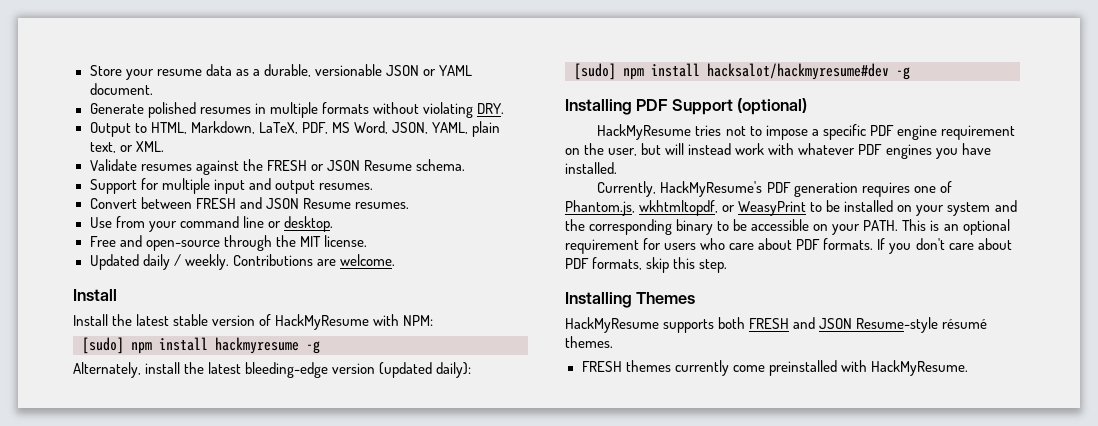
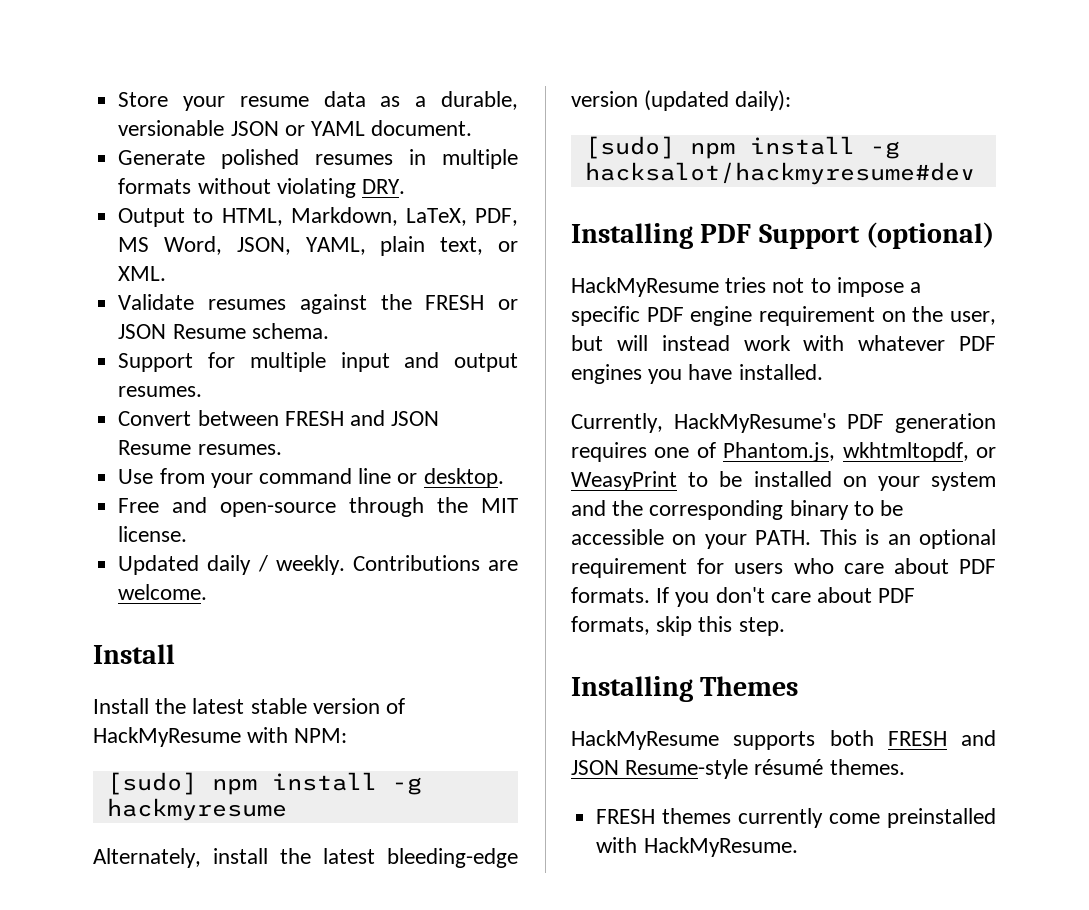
- [sudo] npm install hackmyresume -g
+ [sudo] npm install -g hackmyresume
- [sudo] npm install hacksalot/hackmyresume#dev -g
+ [sudo] npm install -g hacksalot/hackmyresume#dev

